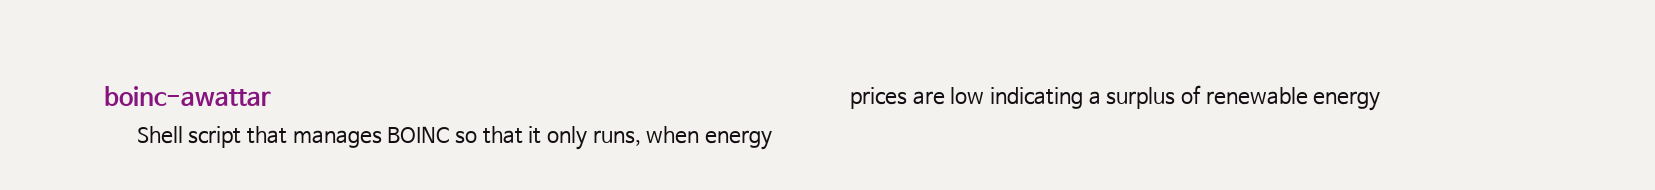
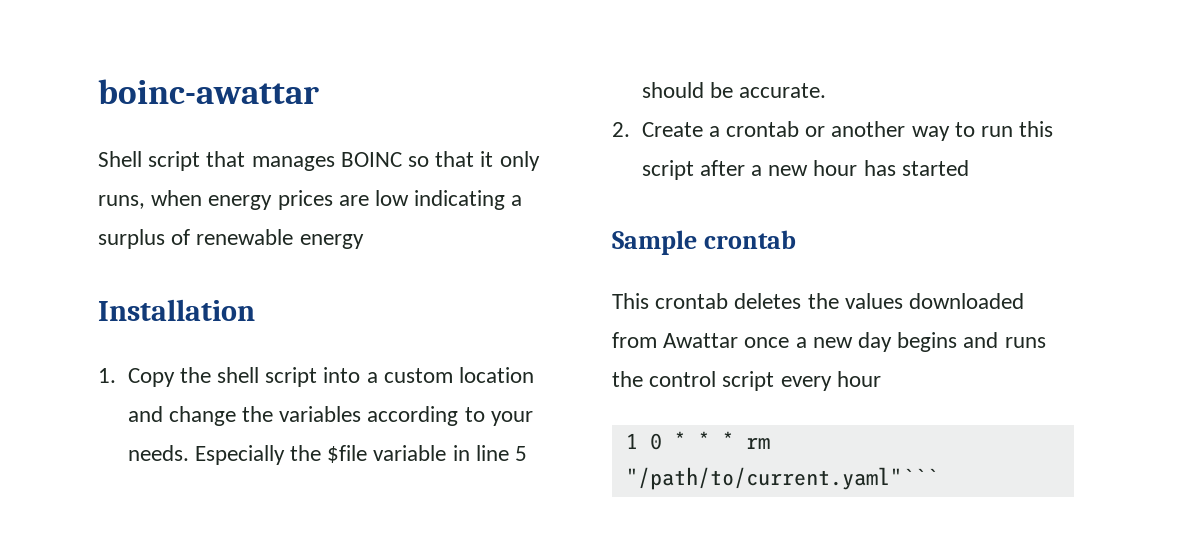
+ Installation
+ 1. Copy the shell script into a custom location and change the variables according to your needs. Especially the $file variable in line 5 should be accurate.
+ 2. Create a crontab or another way to run this script after a new hour has started
+ Sample crontab
+ This crontab deletes the values downloaded from Awattar once a new day begins and runs the control script every hour
+ 1 0 * * * rm "/path/to/current.yaml"```

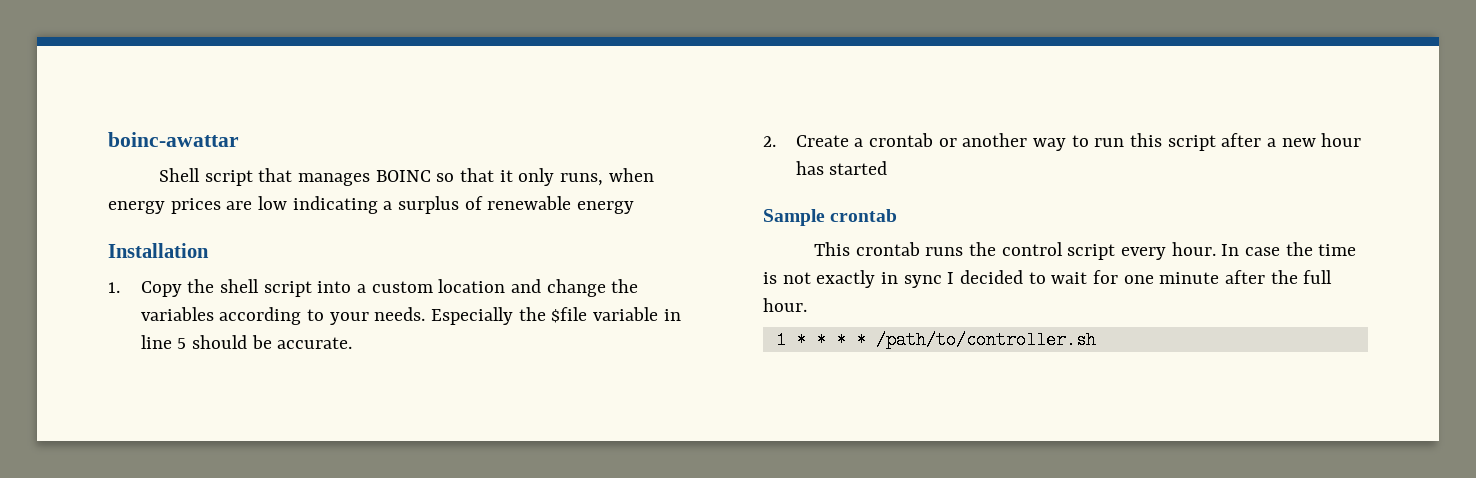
- This crontab deletes the values downloaded from Awattar once a new day begins and runs the control script every hour
- 1 0 * * * rm "/path/to/current.yaml"```
+ This crontab runs the control script every hour. In case the time is not exactly in sync I decided to wait for one minute after the full hour.
+ 1 * * * * /path/to/controller.sh

